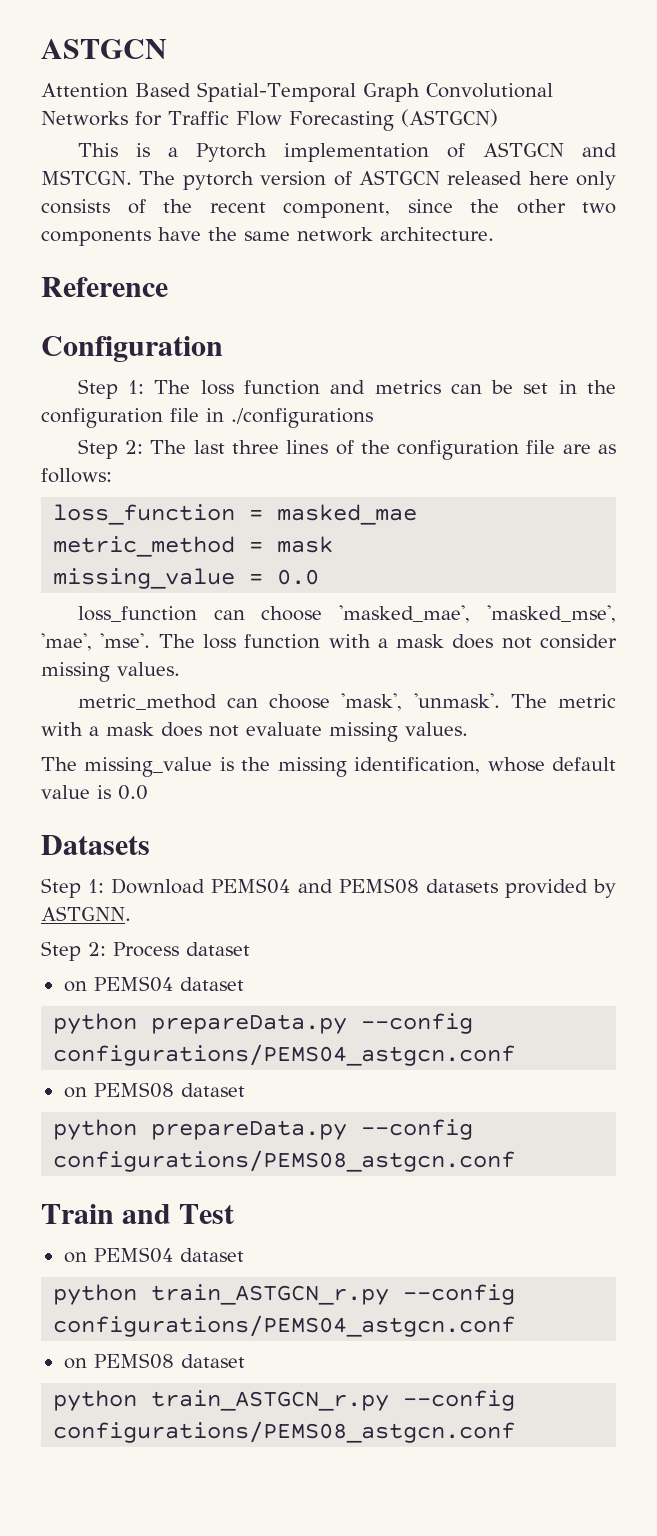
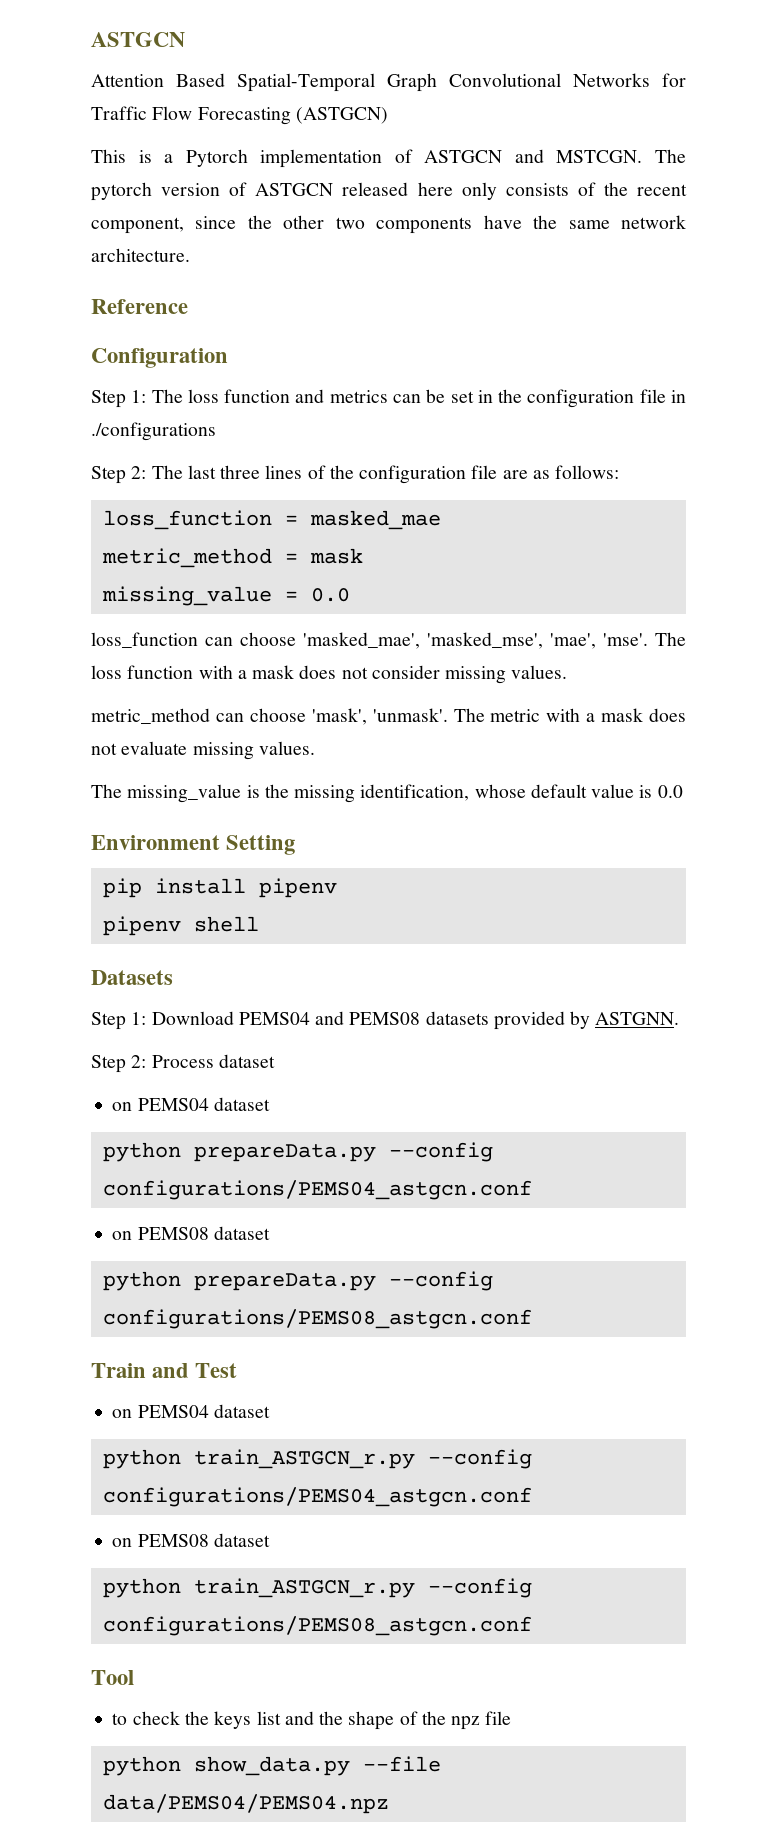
+ Environment Setting
+ pip install pipenv
+ pipenv shell
+ Tool
+ to check the keys list and the shape of the npz file
+ python show_data.py --file data/PEMS04/PEMS04.npz

